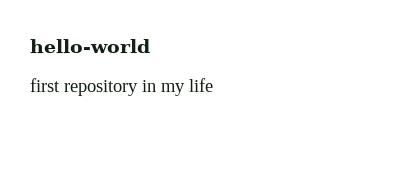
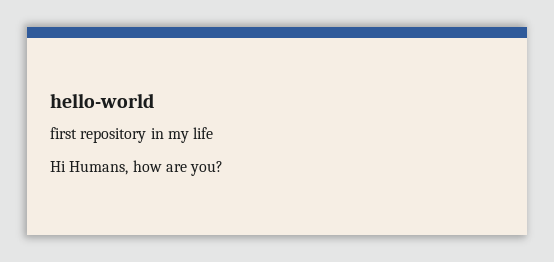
+ Hi Humans, how are you?

